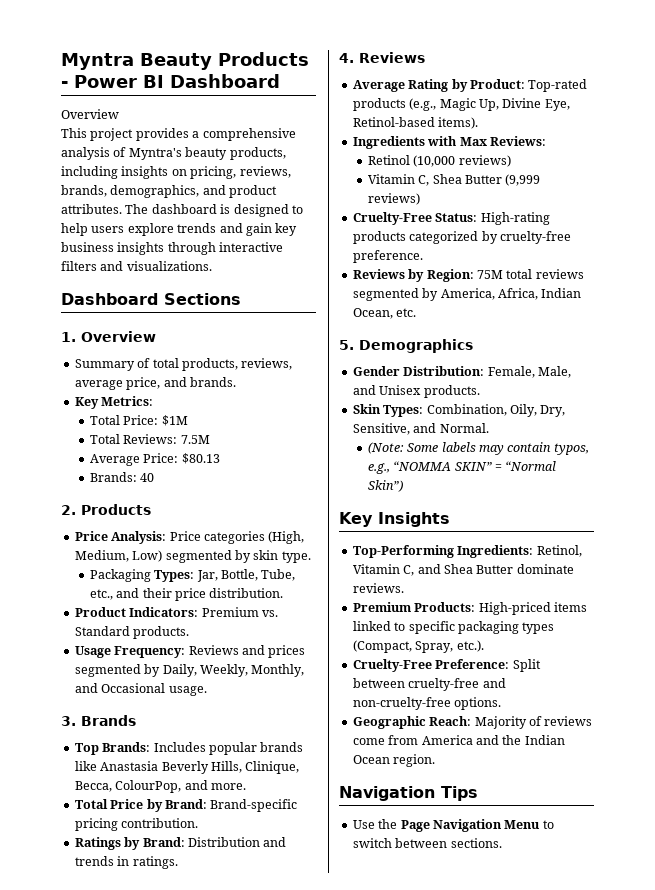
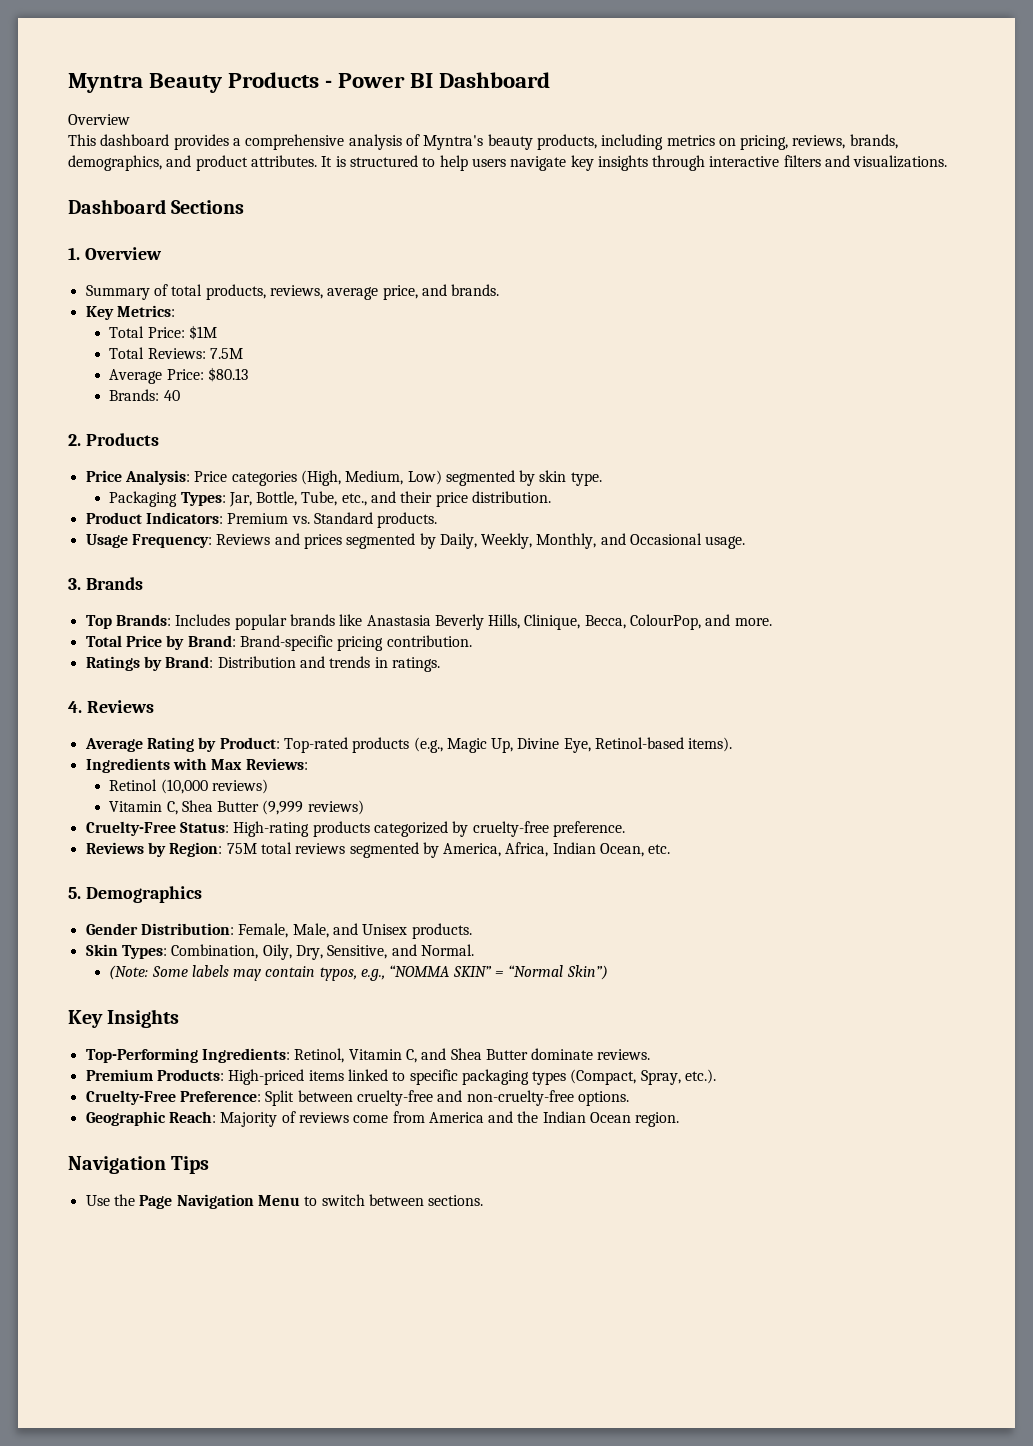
- This project provides a comprehensive analysis of Myntra's beauty products, including insights on pricing, reviews, brands, demographics, and product attributes.
+ This dashboard provides a comprehensive analysis of Myntra's beauty products, including metrics on pricing, reviews, brands, demographics, and product attributes.
- The dashboard is designed to help users explore trends and gain key business insights through interactive filters and visualizations.
+ It is structured to help users navigate key insights through interactive filters and visualizations.

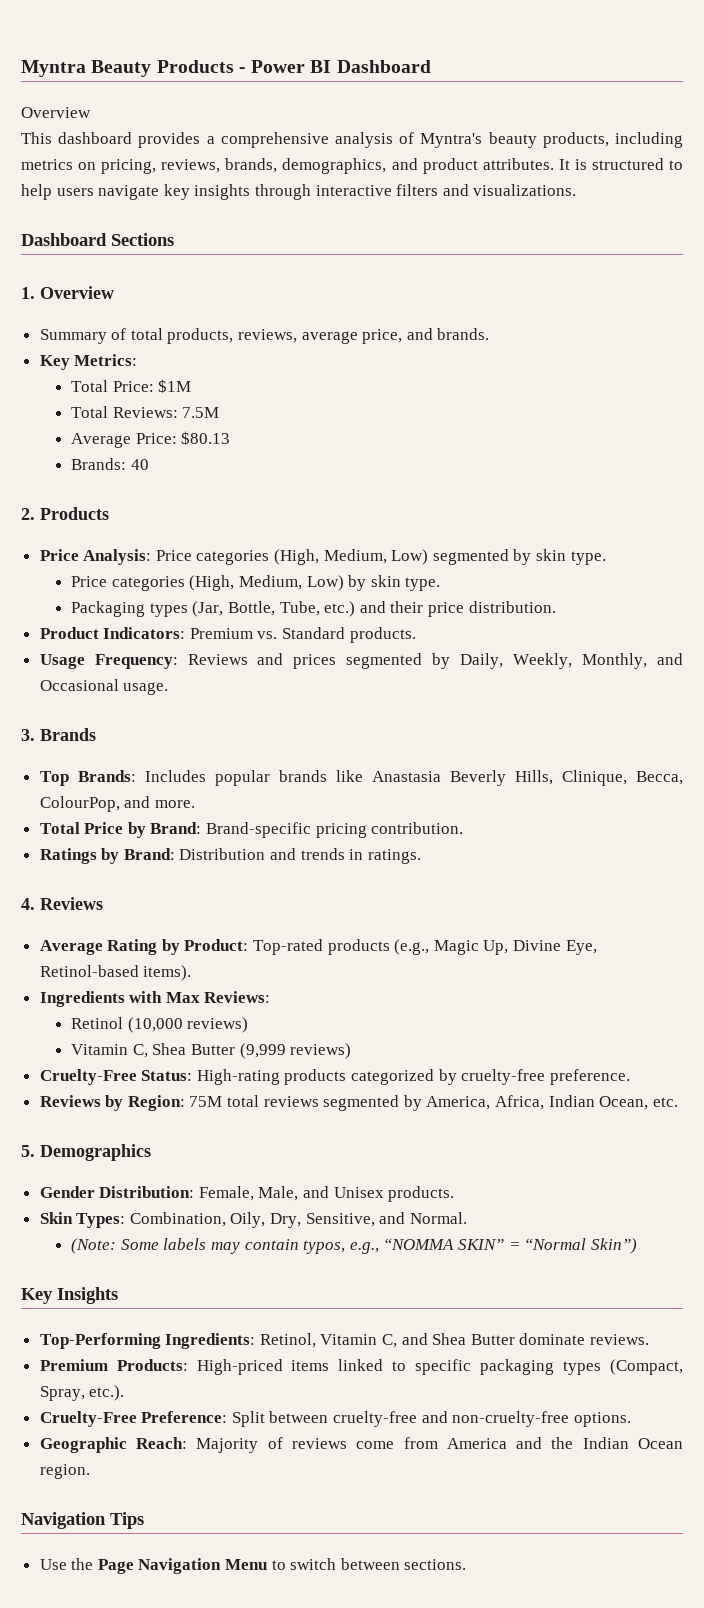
+ Price categories (High, Medium, Low) by skin type.
- Packaging Types: Jar, Bottle, Tube, etc., and their price distribution.
+ Packaging types (Jar, Bottle, Tube, etc.) and their price distribution.

